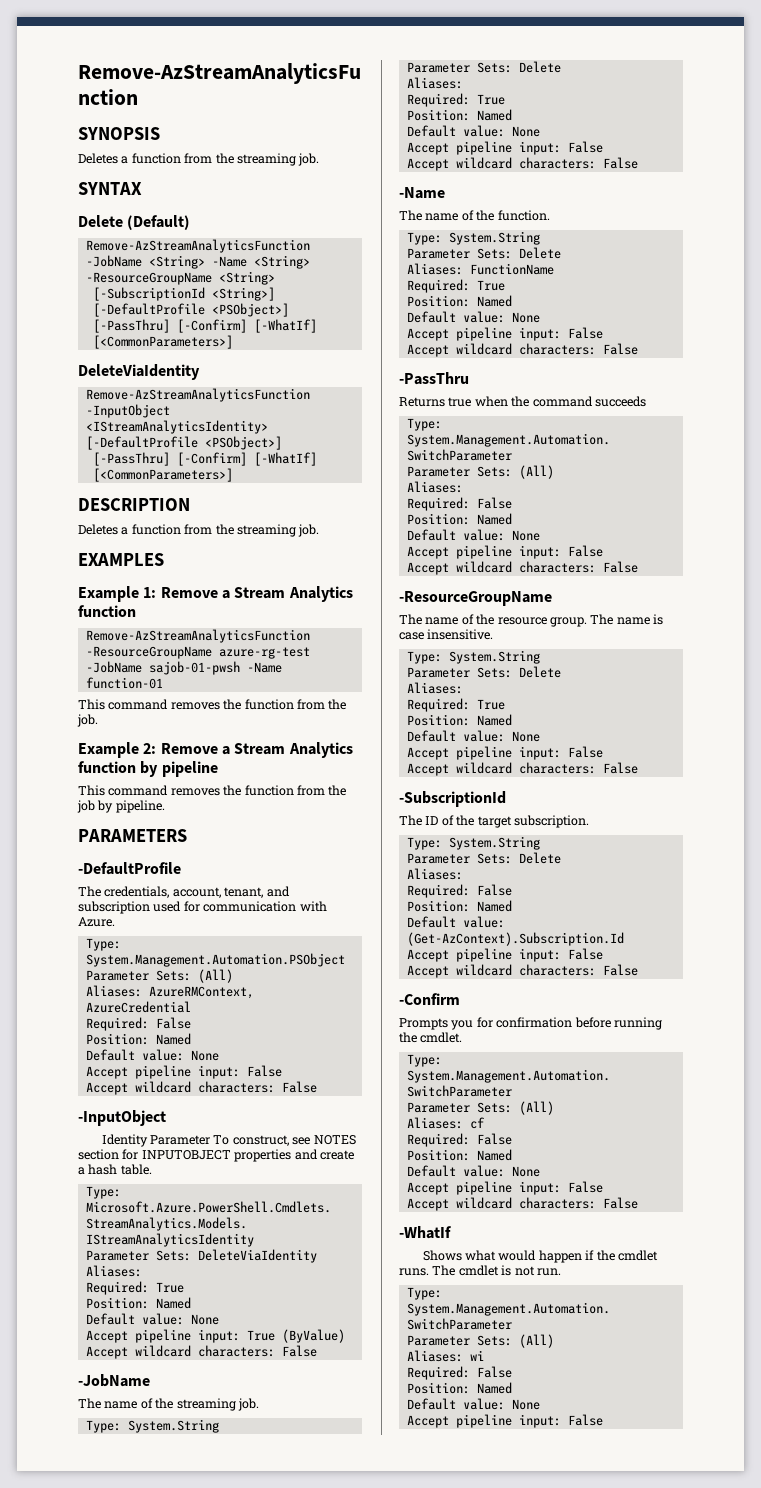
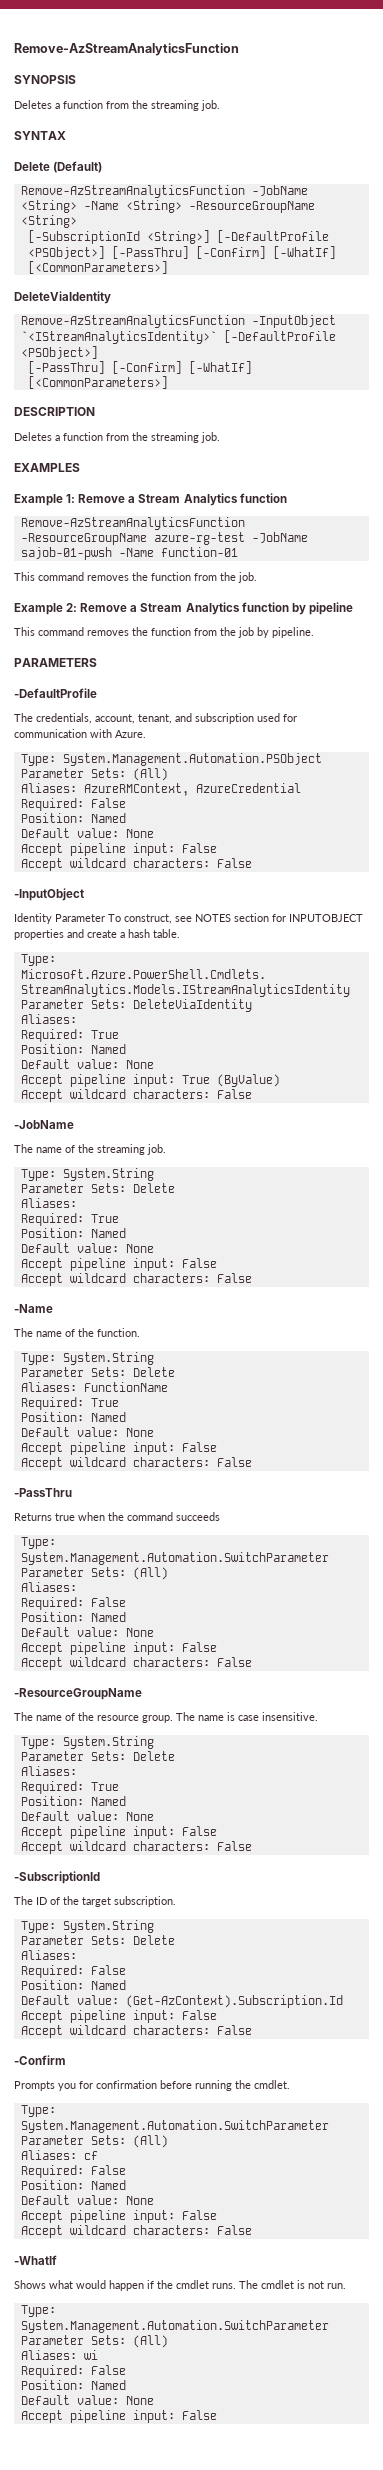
- Remove-AzStreamAnalyticsFunction -InputObject <IStreamAnalyticsIdentity> [-DefaultProfile <PSObject>]
+ Remove-AzStreamAnalyticsFunction -InputObject `<IStreamAnalyticsIdentity>` [-DefaultProfile <PSObject>]

